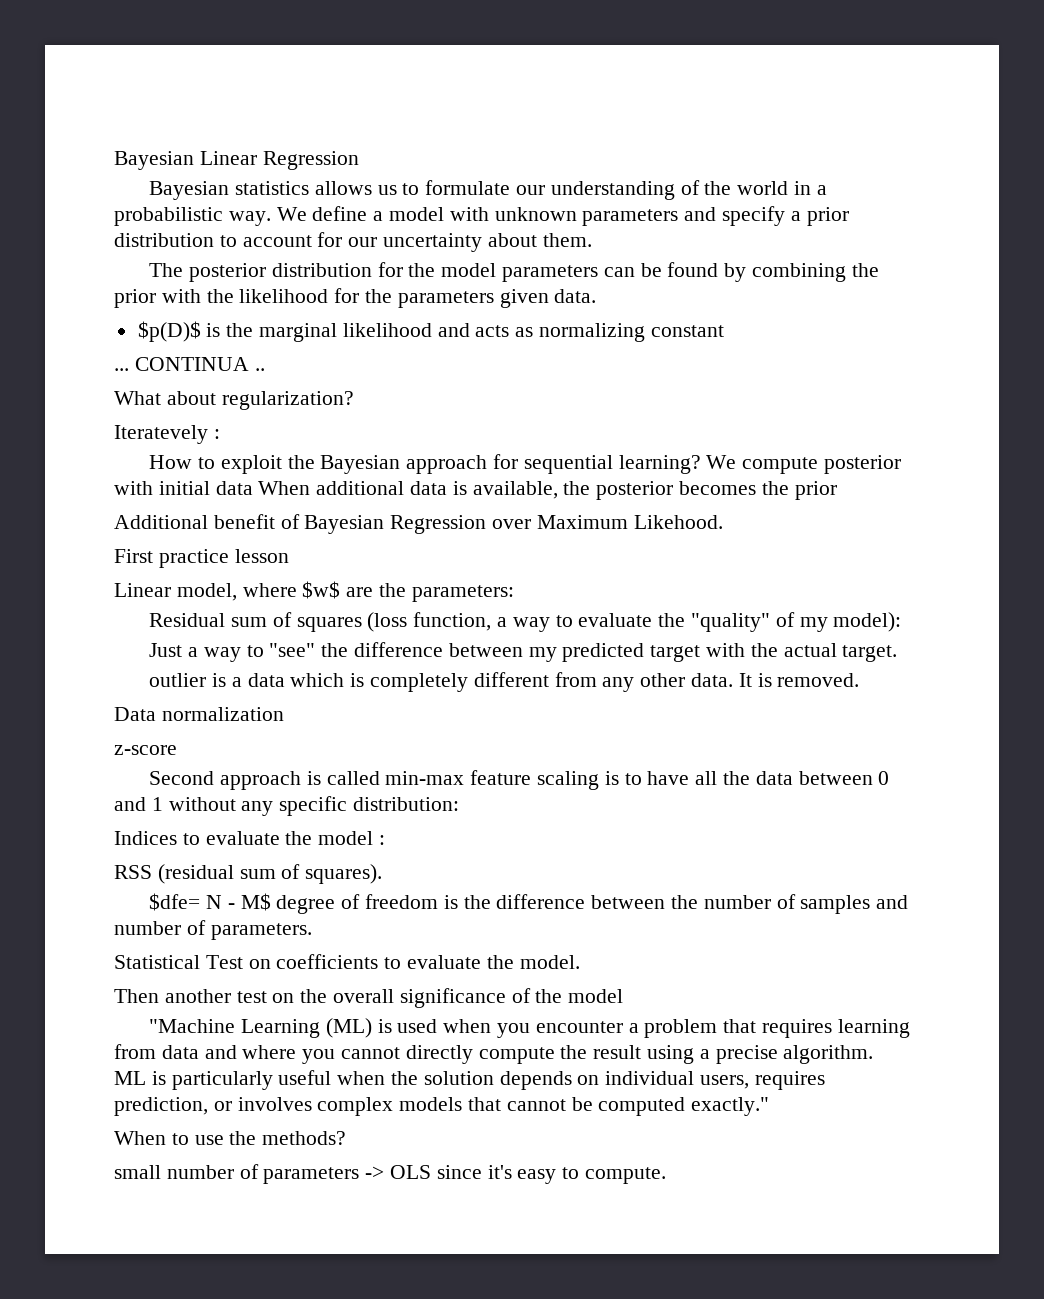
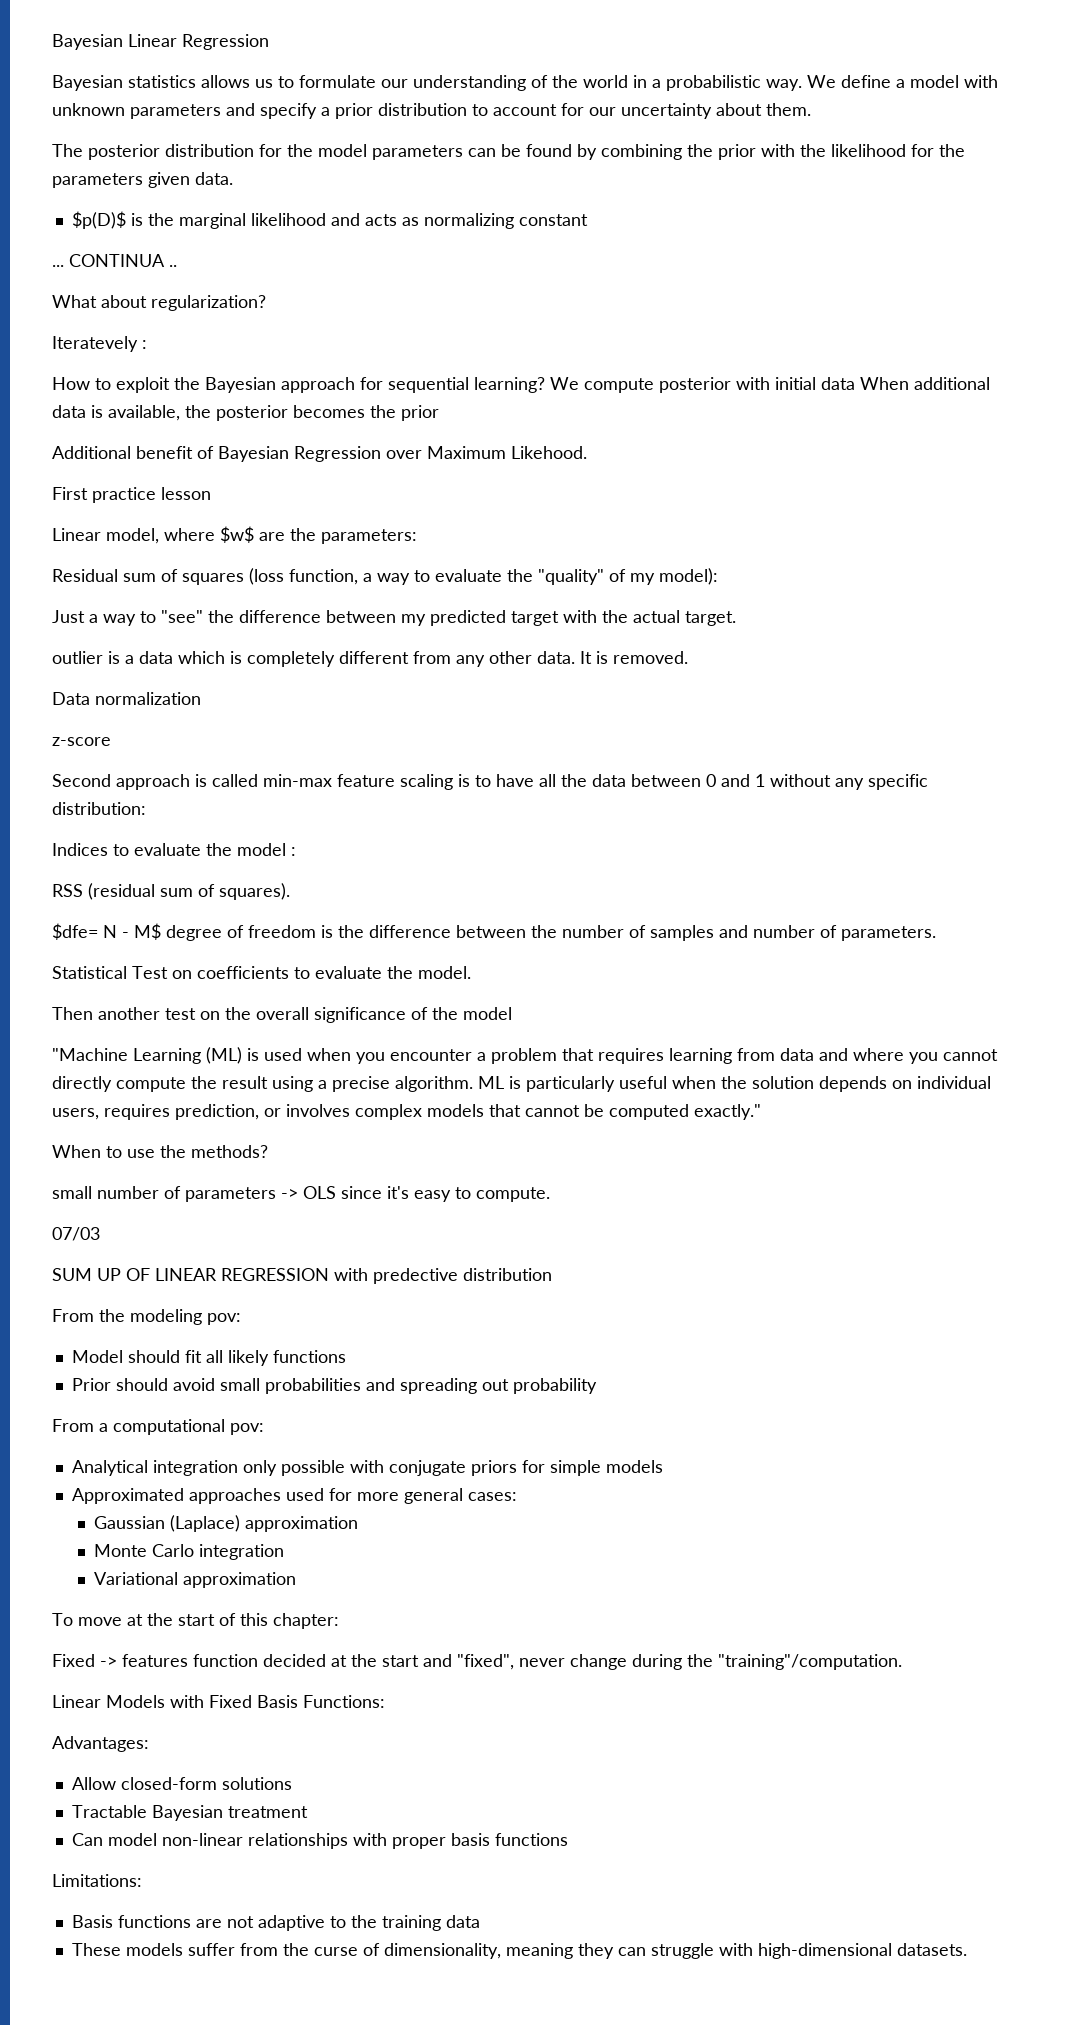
+ 07/03
+ SUM UP OF LINEAR REGRESSION with predective distribution
+ From the modeling pov:
+ Model should fit all likely functions
+ Prior should avoid small probabilities and spreading out probability
+ From a computational pov:
+ Analytical integration only possible with conjugate priors for simple models
+ Approximated approaches used for more general cases:
+ Gaussian (Laplace) approximation
+ Monte Carlo integration
+ Variational approximation
+ To move at the start of this chapter:
+ Fixed -> features function decided at the start and "fixed", never change during the "training"/computation.
+ Linear Models with Fixed Basis Functions:
+ Advantages:
+ Allow closed-form solutions
+ Tractable Bayesian treatment
+ Can model non-linear relationships with proper basis functions
+ Limitations:
+ Basis functions are not adaptive to the training data
+ These models suffer from the curse of dimensionality, meaning they can struggle with high-dimensional datasets.

